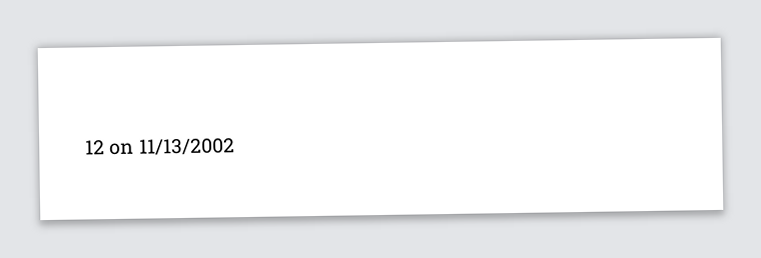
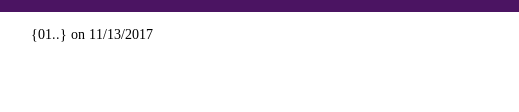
- 12 on 11/13/2002
+ {01..} on 11/13/2017

